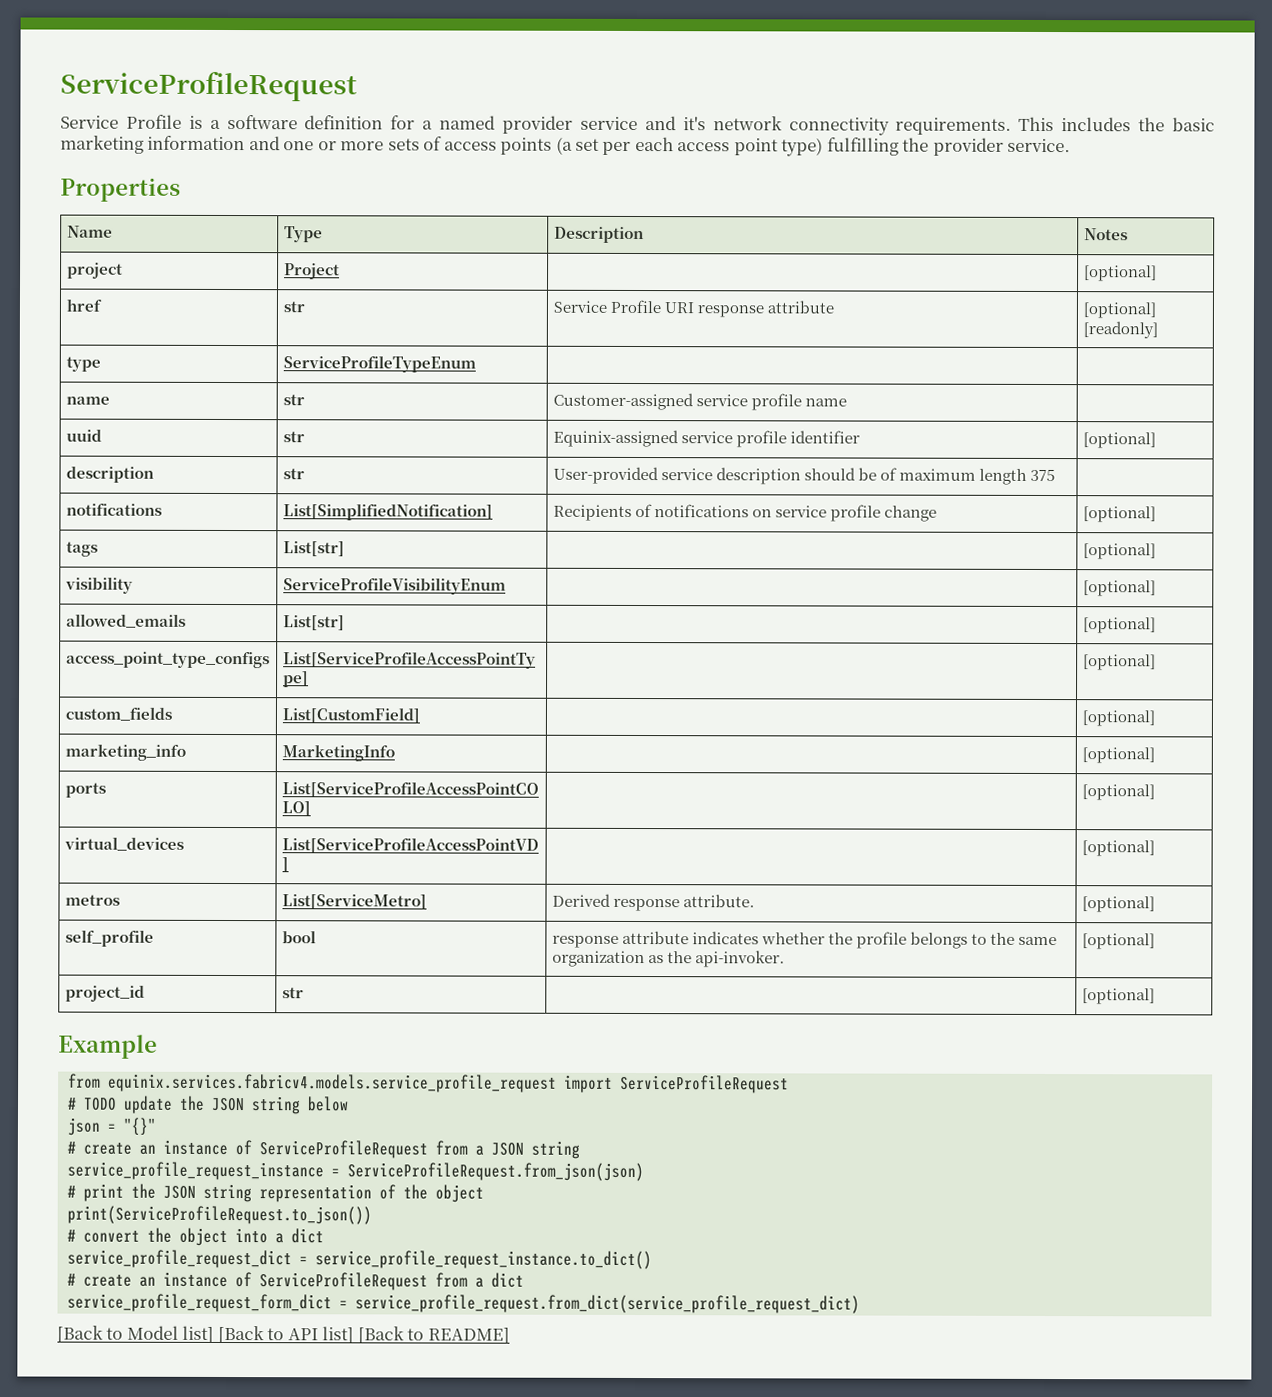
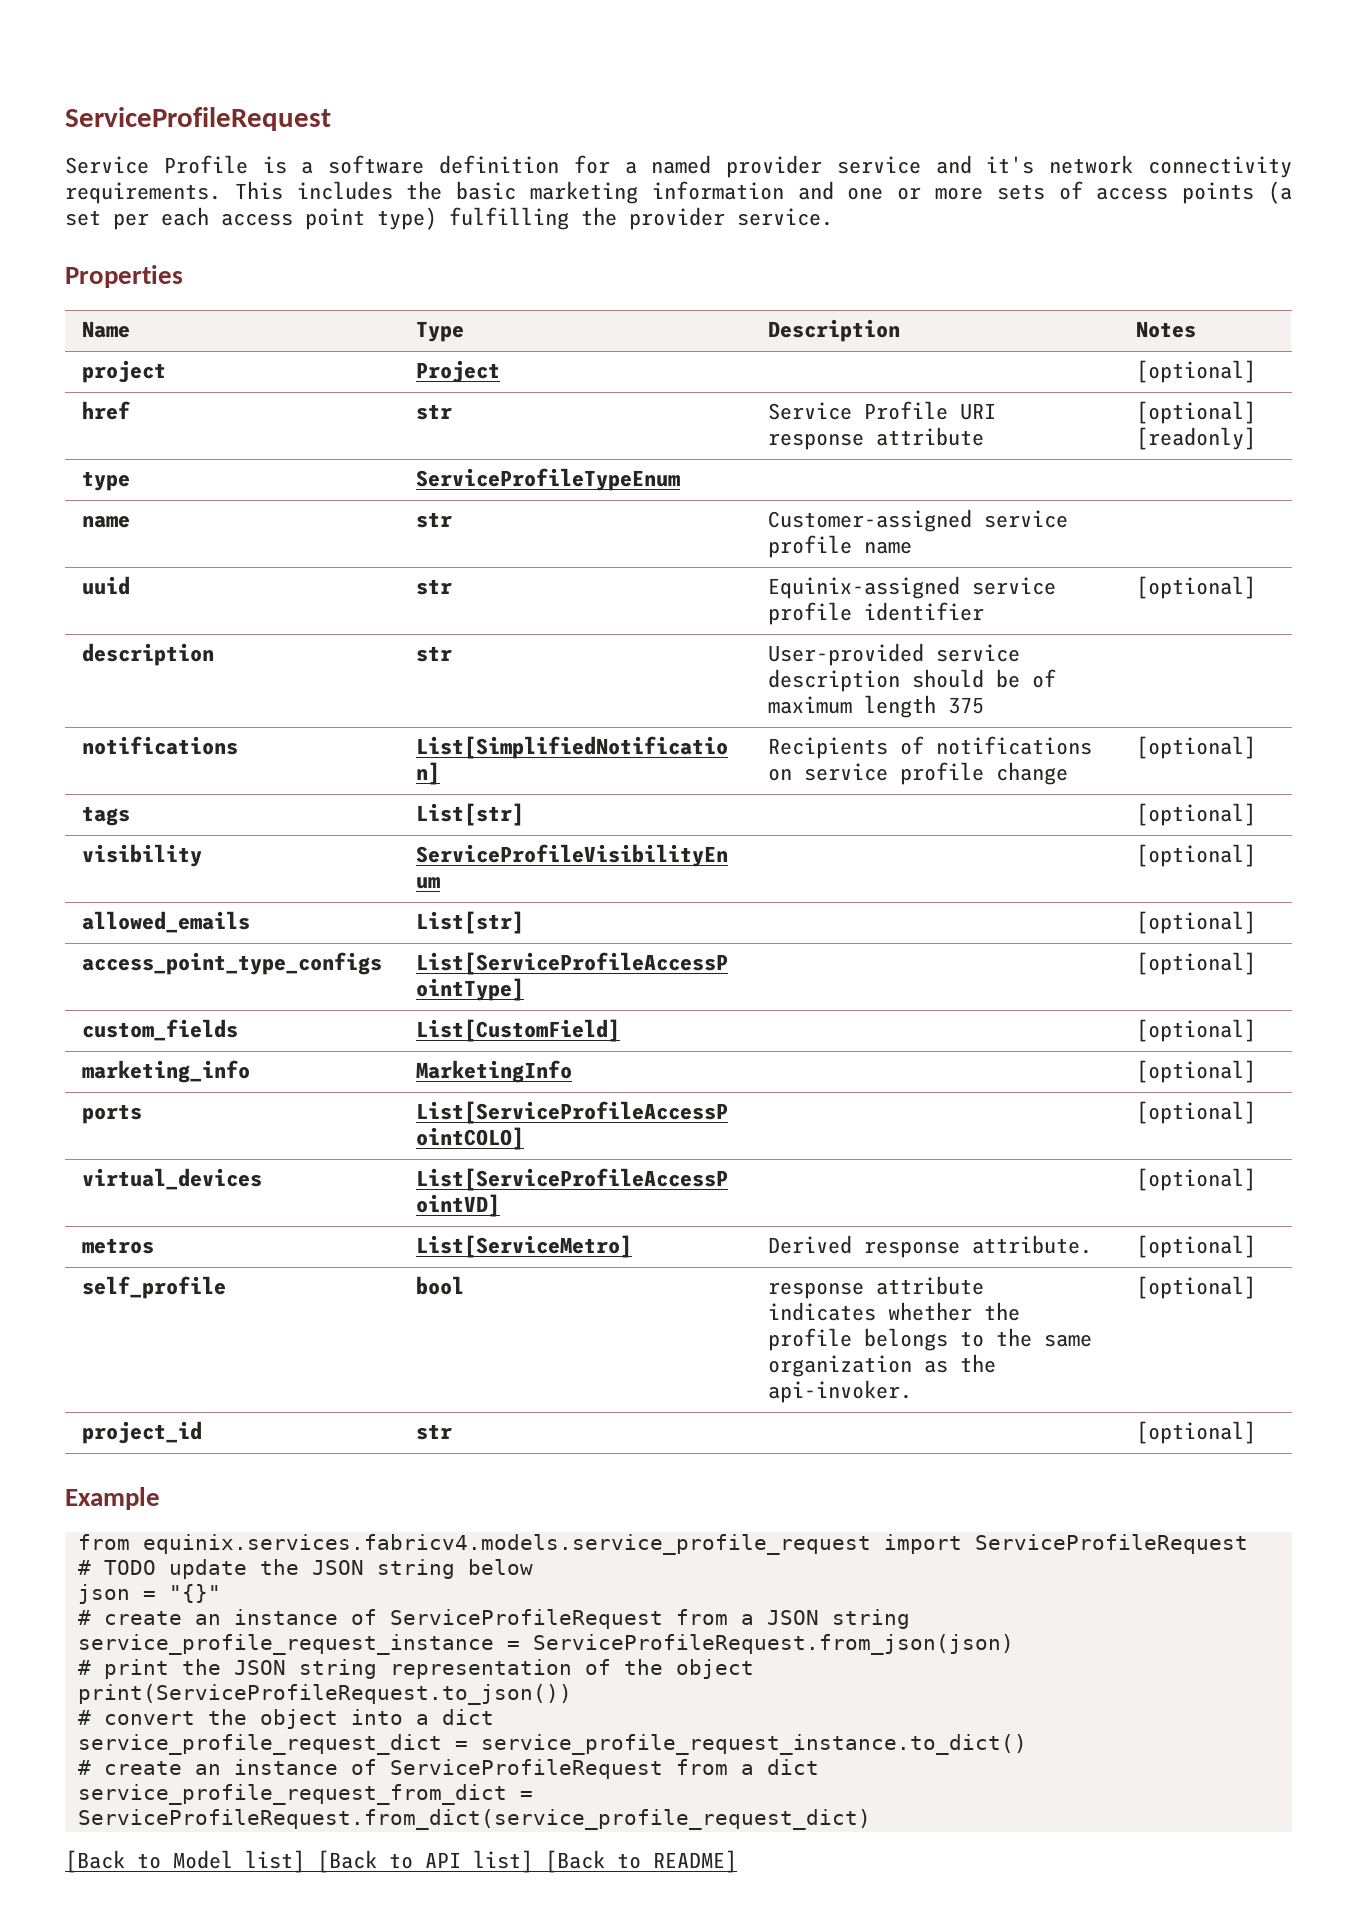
- service_profile_request_form_dict = service_profile_request.from_dict(service_profile_request_dict)
+ service_profile_request_from_dict = ServiceProfileRequest.from_dict(service_profile_request_dict)

